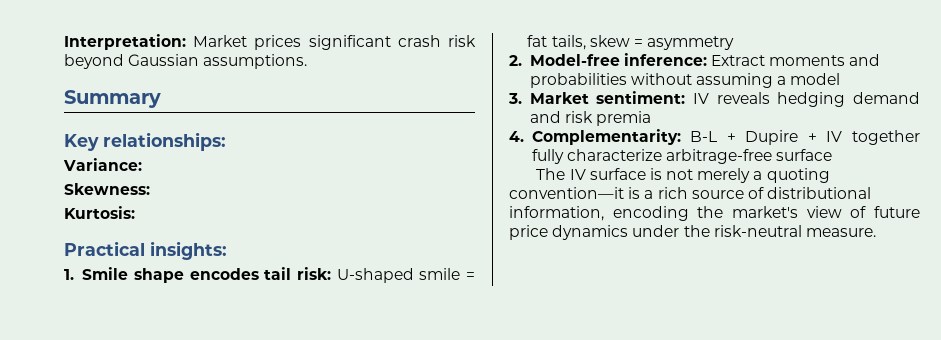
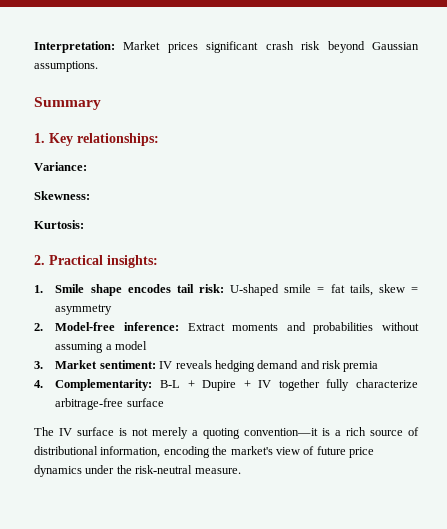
- Key relationships:
+ 1. Key relationships:
- Practical insights:
+ 2. Practical insights:

